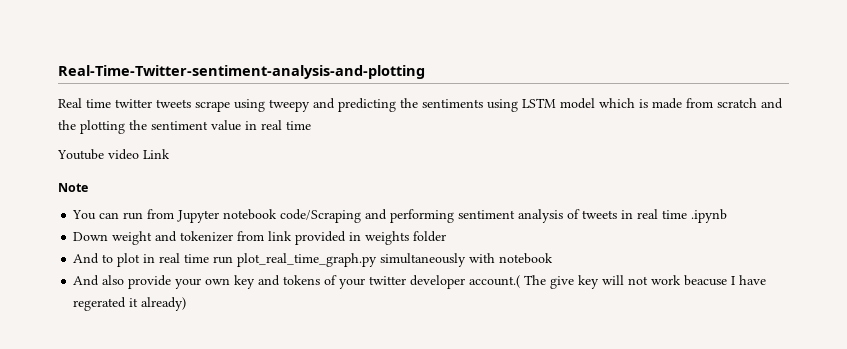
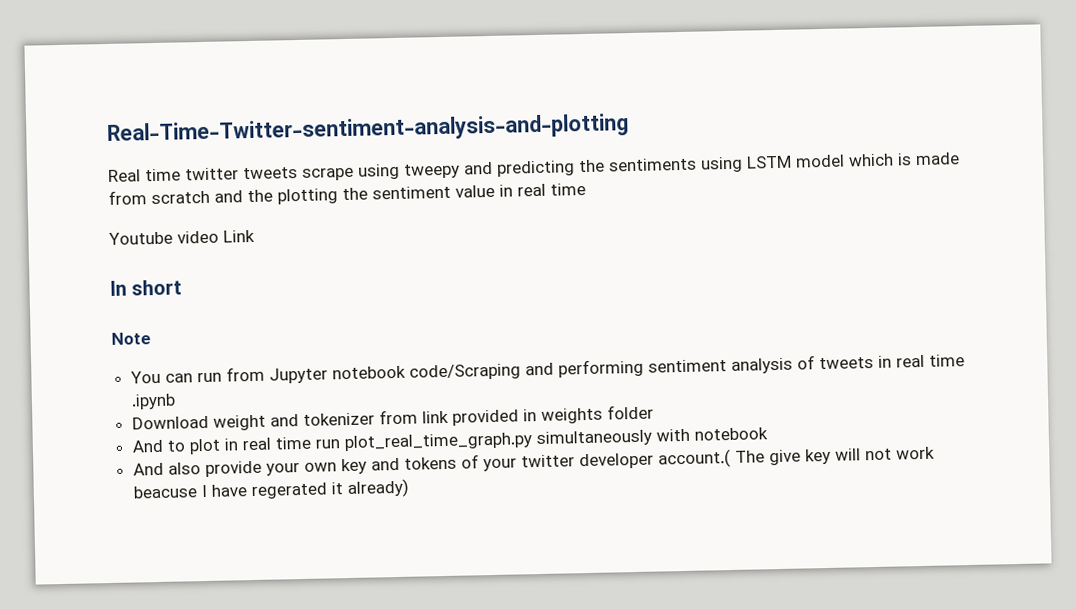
+ In short
- Down weight and tokenizer from link provided in weights folder
+ Download weight and tokenizer from link provided in weights folder

